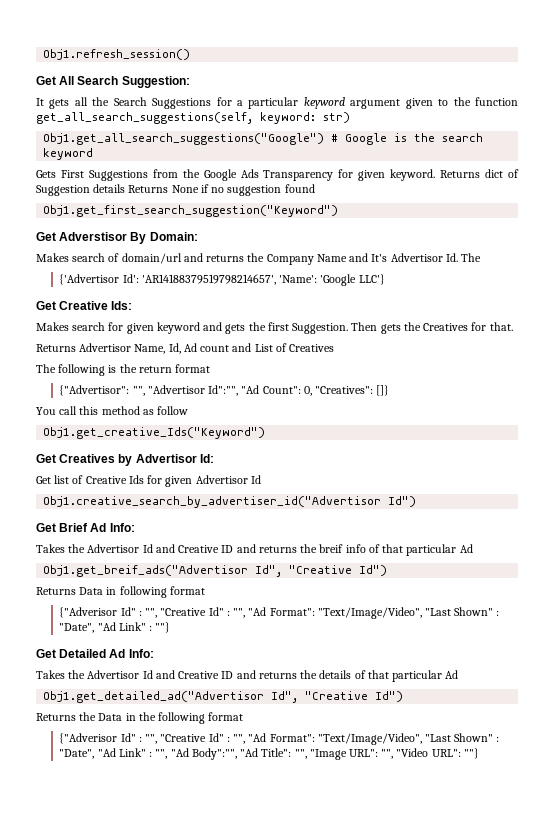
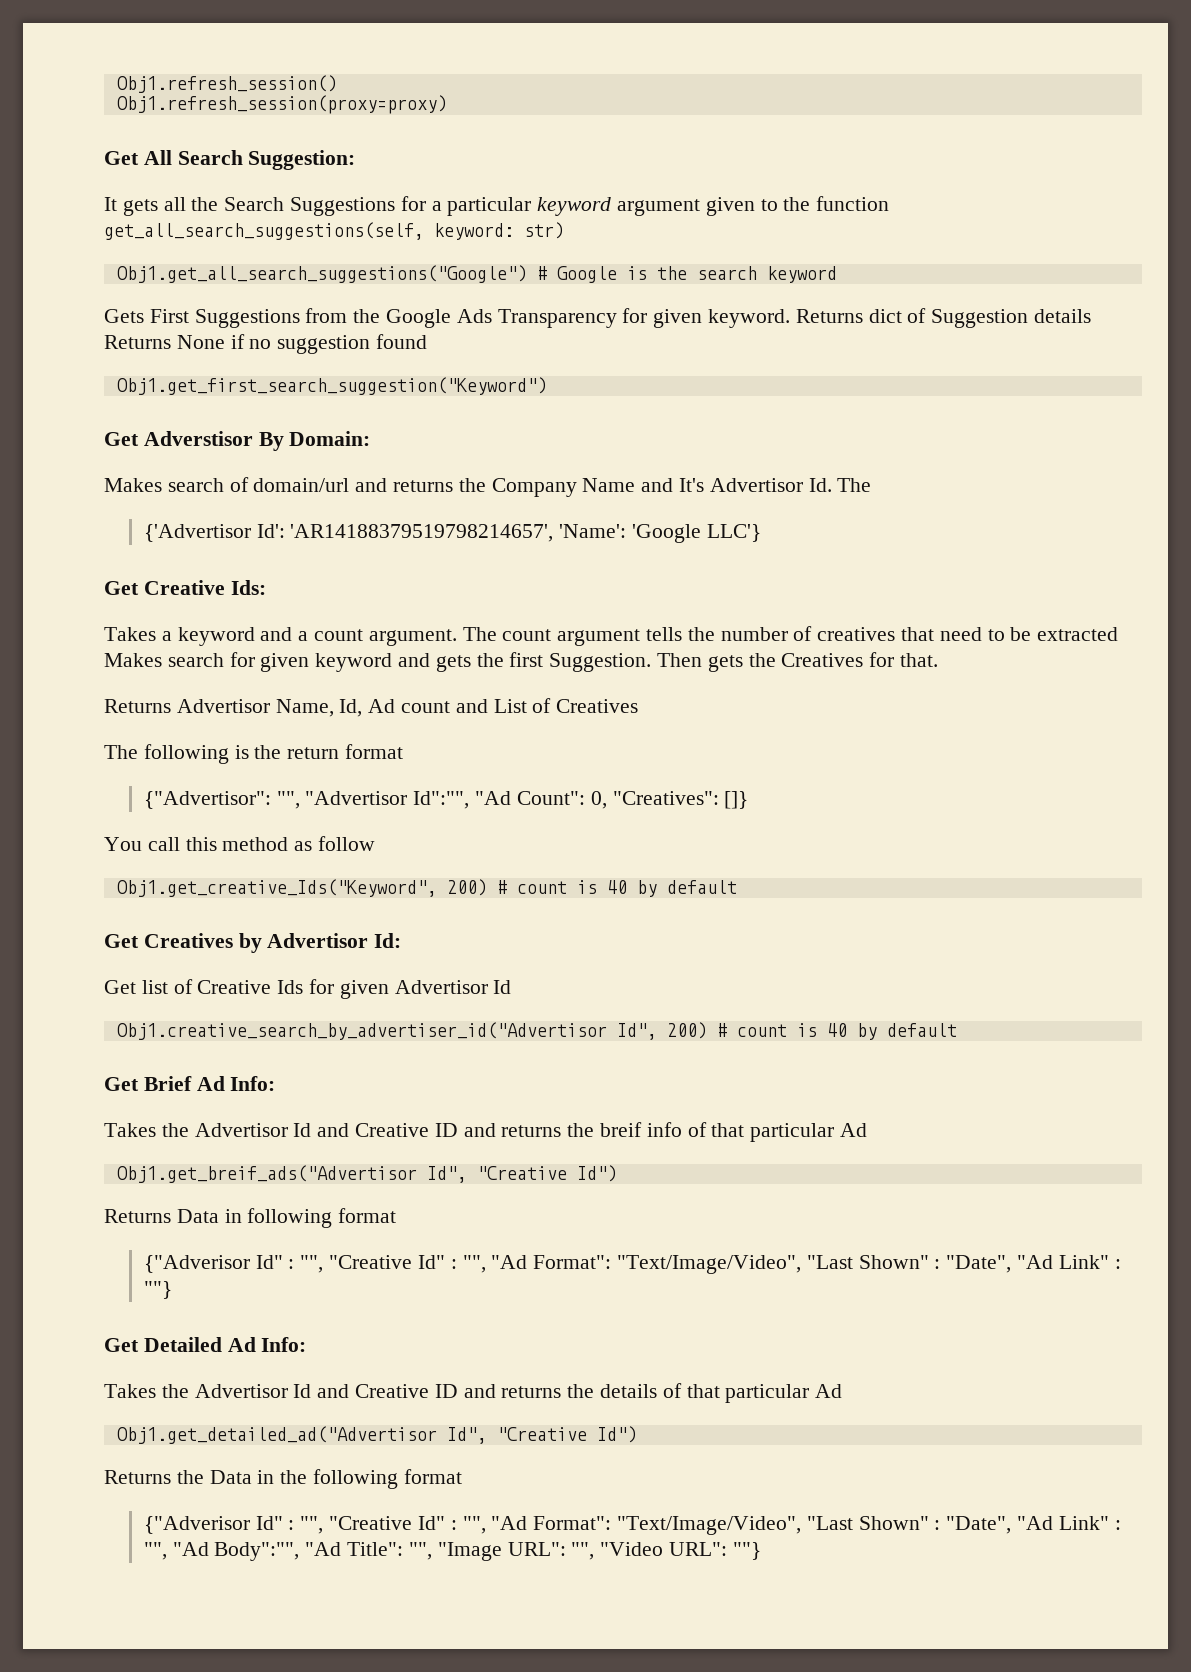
+ Obj1.refresh_session(proxy=proxy)
- Makes search for given keyword and gets the first Suggestion.
+ Takes a keyword and a count argument. The count argument tells the number of creatives that need to be extracted Makes search for given keyword and gets the first Suggestion.
- Obj1.get_creative_Ids("Keyword")
+ Obj1.get_creative_Ids("Keyword", 200) # count is 40 by default
- Obj1.creative_search_by_advertiser_id("Advertisor Id")
+ Obj1.creative_search_by_advertiser_id("Advertisor Id", 200) # count is 40 by default

